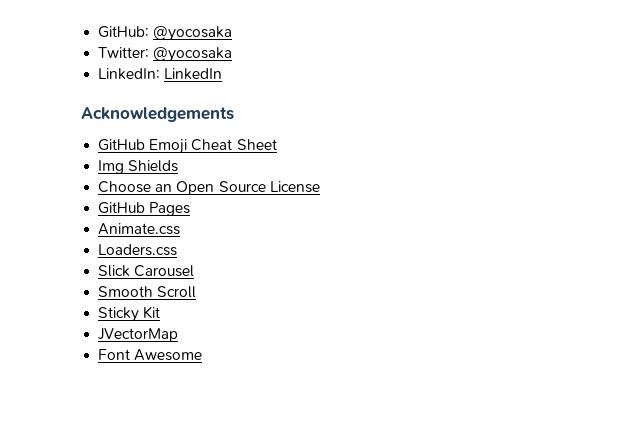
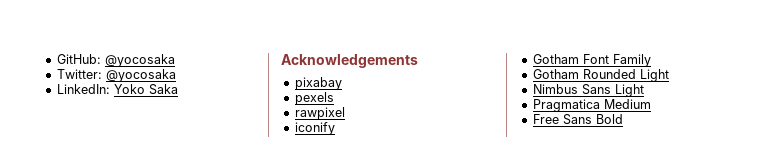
- LinkedIn: LinkedIn
+ LinkedIn: Yoko Saka
- GitHub Emoji Cheat Sheet
- Img Shields
- Choose an Open Source License
- GitHub Pages
- Animate.css
- Loaders.css
- Slick Carousel
- Smooth Scroll
- Sticky Kit
- JVectorMap
- Font Awesome
+ pixabay
+ pexels
+ rawpixel
+ iconify
+ Gotham Font Family
+ Gotham Rounded Light
+ Nimbus Sans Light
+ Pragmatica Medium
+ Free Sans Bold

